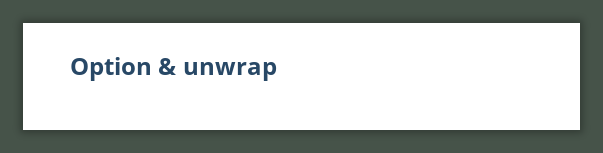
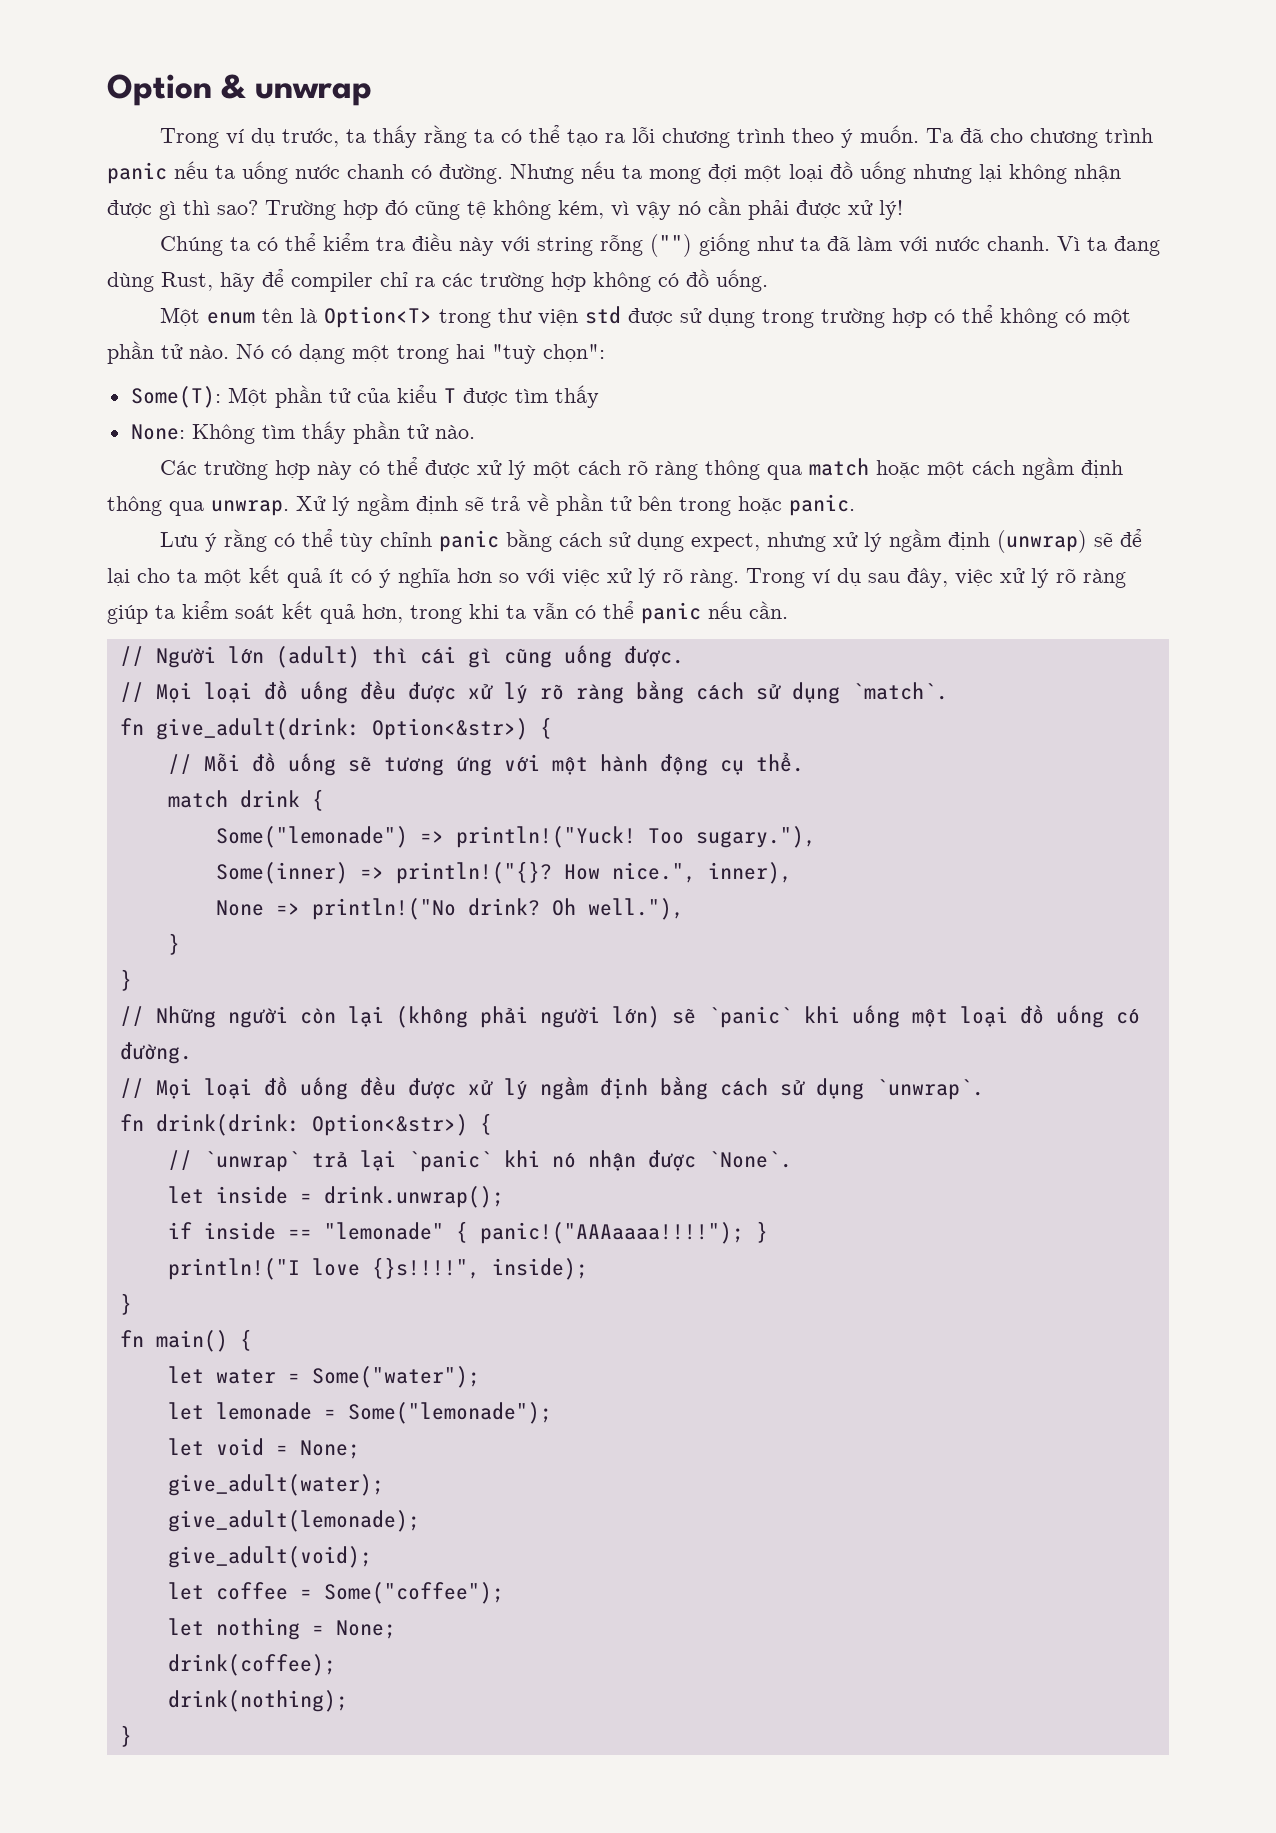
+ Trong ví dụ trước, ta thấy rằng ta có thể tạo ra lỗi chương trình theo ý muốn. Ta đã cho chương trình panic nếu ta uống nước chanh có đường. Nhưng nếu ta mong đợi một loại đồ uống nhưng lại không nhận được gì thì sao? Trường hợp đó cũng tệ không kém, vì vậy nó cần phải được xử lý!
+ Chúng ta có thể kiểm tra điều này với string rỗng ("") giống như ta đã làm với nước chanh. Vì ta đang dùng Rust, hãy để compiler chỉ ra các trường hợp không có đồ uống.
+ Một enum tên là Option<T> trong thư viện std được sử dụng trong trường hợp có thể không có một phần tử nào. Nó có dạng một trong hai "tuỳ chọn":
+ Some(T): Một phần tử của kiểu T được tìm thấy
+ None: Không tìm thấy phần tử nào.
+ Các trường hợp này có thể được xử lý một cách rõ ràng thông qua match hoặc một cách ngầm định thông qua unwrap. Xử lý ngầm định sẽ trả về phần tử bên trong hoặc panic.
+ Lưu ý rằng có thể tùy chỉnh panic bằng cách sử dụng expect, nhưng xử lý ngầm định (unwrap) sẽ để lại cho ta một kết quả ít có ý nghĩa hơn so với việc xử lý rõ ràng. Trong ví dụ sau đây, việc xử lý rõ ràng giúp ta kiểm soát kết quả hơn, trong khi ta vẫn có thể panic nếu cần.
+ // Người lớn (adult) thì cái gì cũng uống được.
+ // Mọi loại đồ uống đều được xử lý rõ ràng bằng cách sử dụng `match`.
+ fn give_adult(drink: Option<&str>) {
+ // Mỗi đồ uống sẽ tương ứng với một hành động cụ thể.
+ match drink {
+ Some("lemonade") => println!("Yuck! Too sugary."),
+ Some(inner) => println!("{}? How nice.", inner),
+ None => println!("No drink? Oh well."),
+ }
+ }
+ // Những người còn lại (không phải người lớn) sẽ `panic` khi uống một loại đồ uống có đường.
+ // Mọi loại đồ uống đều được xử lý ngầm định bằng cách sử dụng `unwrap`.
+ fn drink(drink: Option<&str>) {
+ // `unwrap` trả lại `panic` khi nó nhận được `None`.
+ let inside = drink.unwrap();
+ if inside == "lemonade" { panic!("AAAaaaa!!!!"); }
+ println!("I love {}s!!!!", inside);
+ }
+ fn main() {
+ let water = Some("water");
+ let lemonade = Some("lemonade");
+ let void = None;
+ give_adult(water);
+ give_adult(lemonade);
+ give_adult(void);
+ let coffee = Some("coffee");
+ let nothing = None;
+ drink(coffee);
+ drink(nothing);
+ }

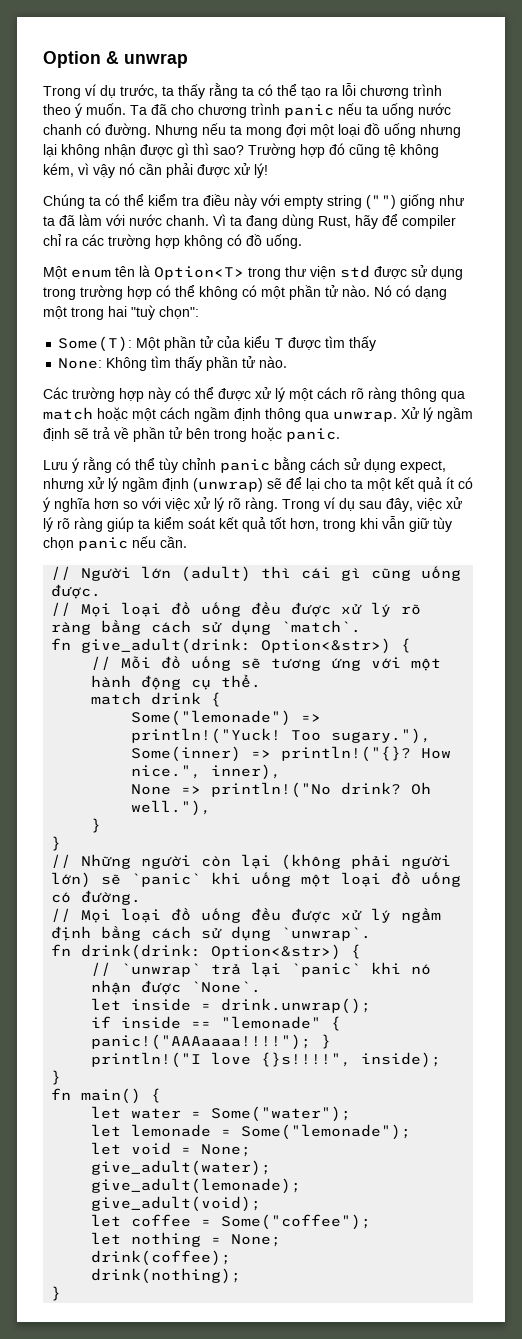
- Chúng ta có thể kiểm tra điều này với string rỗng ("") giống như ta đã làm với nước chanh.
+ Chúng ta có thể kiểm tra điều này với empty string ("") giống như ta đã làm với nước chanh.
- Trong ví dụ sau đây, việc xử lý rõ ràng giúp ta kiểm soát kết quả hơn, trong khi ta vẫn có thể panic nếu cần.
+ Trong ví dụ sau đây, việc xử lý rõ ràng giúp ta kiểm soát kết quả tốt hơn, trong khi vẫn giữ tùy chọn panic nếu cần.

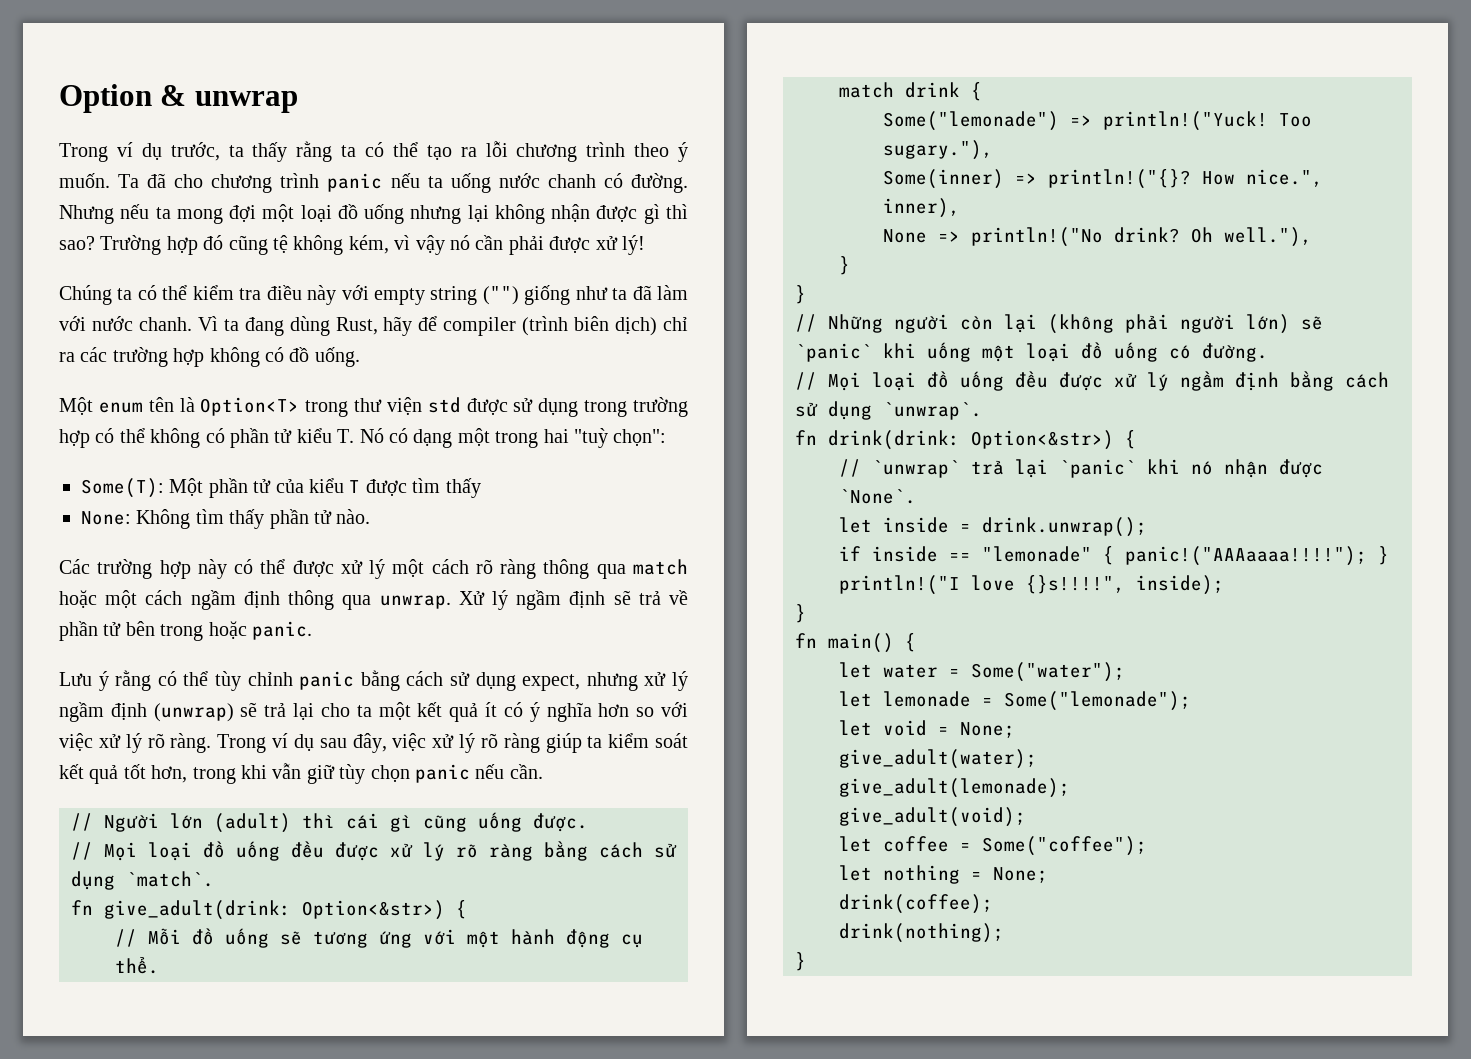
- Vì ta đang dùng Rust, hãy để compiler chỉ ra các trường hợp không có đồ uống.
+ Vì ta đang dùng Rust, hãy để compiler (trình biên dịch) chỉ ra các trường hợp không có đồ uống.
- Một enum tên là Option<T> trong thư viện std được sử dụng trong trường hợp có thể không có một phần tử nào. Nó có dạng một trong hai "tuỳ chọn":
+ Một enum tên là Option<T> trong thư viện std được sử dụng trong trường hợp có thể không có phần tử kiểu T. Nó có dạng một trong hai "tuỳ chọn":
- Lưu ý rằng có thể tùy chỉnh panic bằng cách sử dụng expect, nhưng xử lý ngầm định (unwrap) sẽ để lại cho ta một kết quả ít có ý nghĩa hơn so với việc xử lý rõ ràng.
+ Lưu ý rằng có thể tùy chỉnh panic bằng cách sử dụng expect, nhưng xử lý ngầm định (unwrap) sẽ trả lại cho ta một kết quả ít có ý nghĩa hơn so với việc xử lý rõ ràng.

